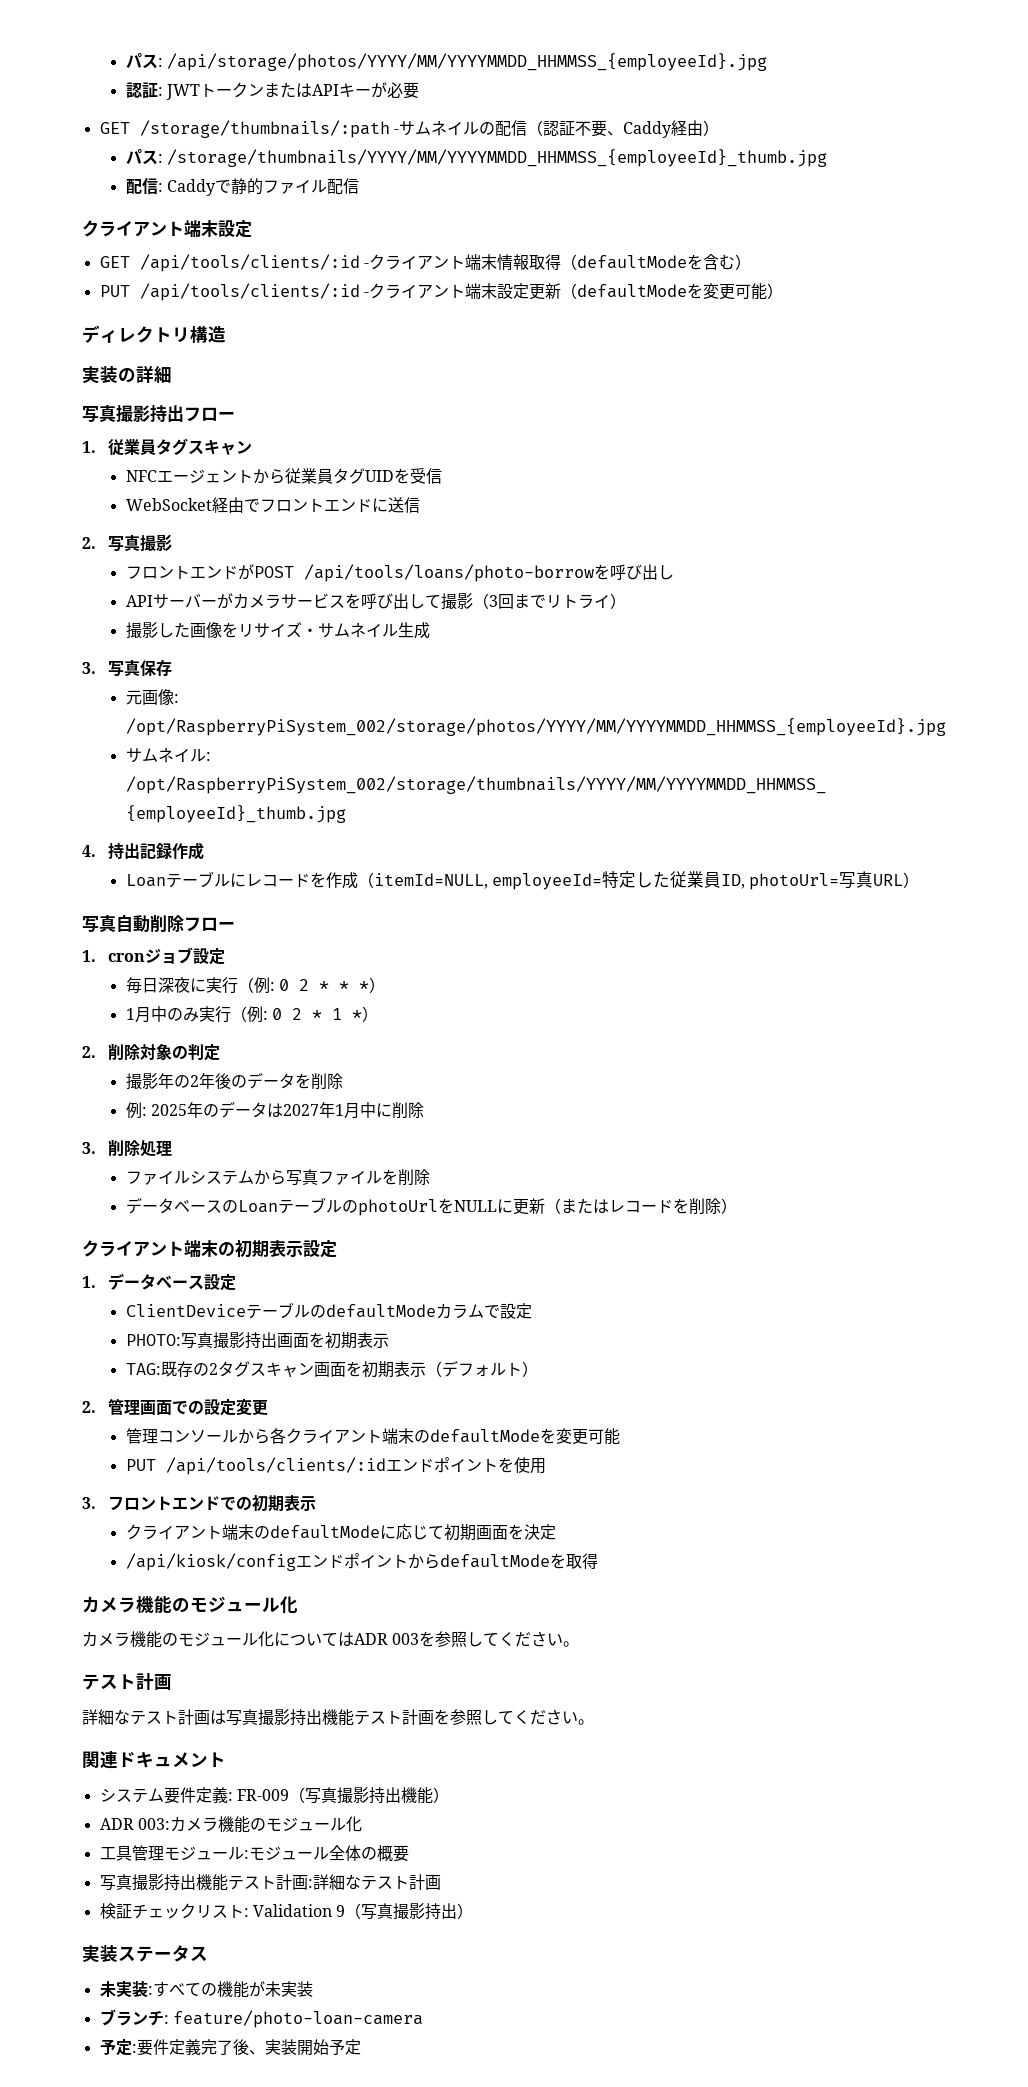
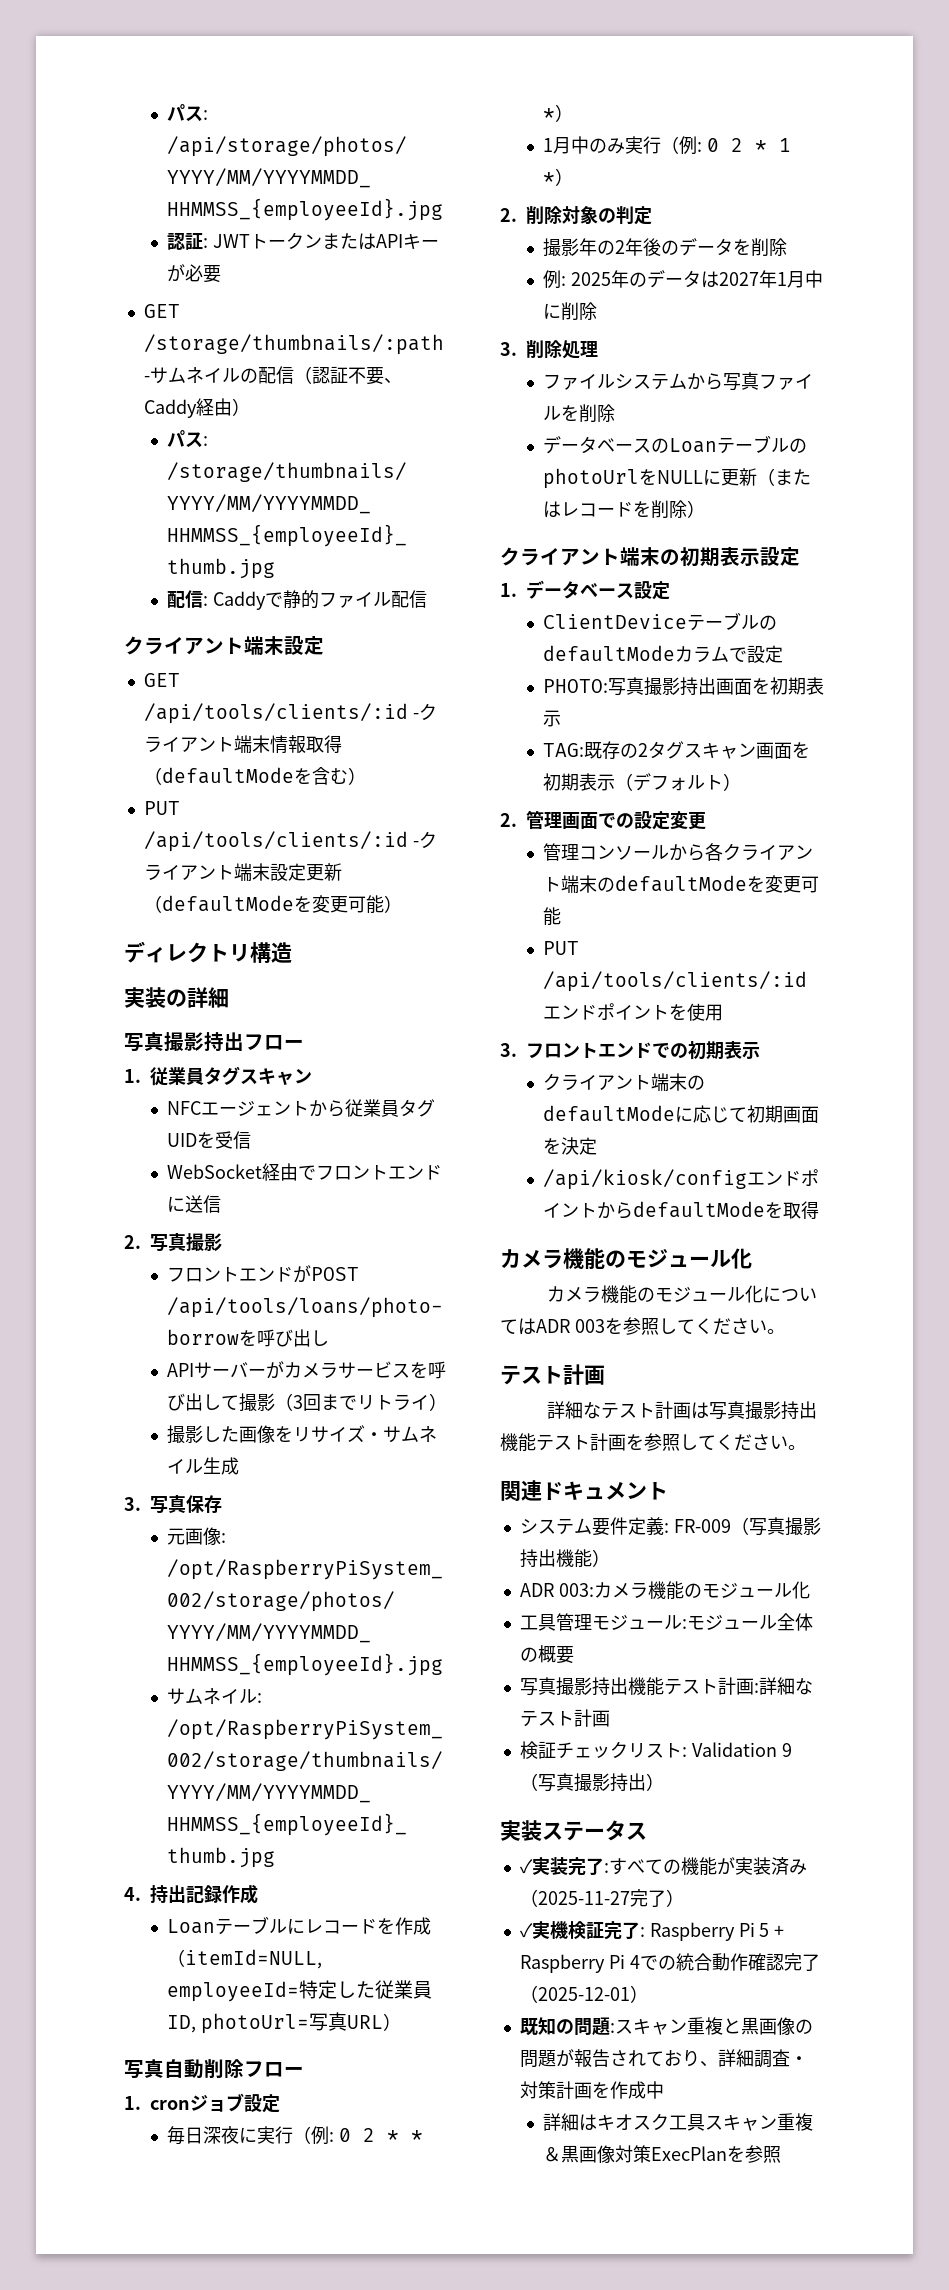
- 未実装:すべての機能が未実装
- ブランチ: feature/photo-loan-camera
- 予定:要件定義完了後、実装開始予定
+ ✓実装完了:すべての機能が実装済み（2025-11-27完了）
+ ✓実機検証完了: Raspberry Pi 5 + Raspberry Pi 4での統合動作確認完了（2025-12-01）
+ 既知の問題:スキャン重複と黒画像の問題が報告されており、詳細調査・対策計画を作成中
+ 詳細はキオスク工具スキャン重複＆黒画像対策ExecPlanを参照

